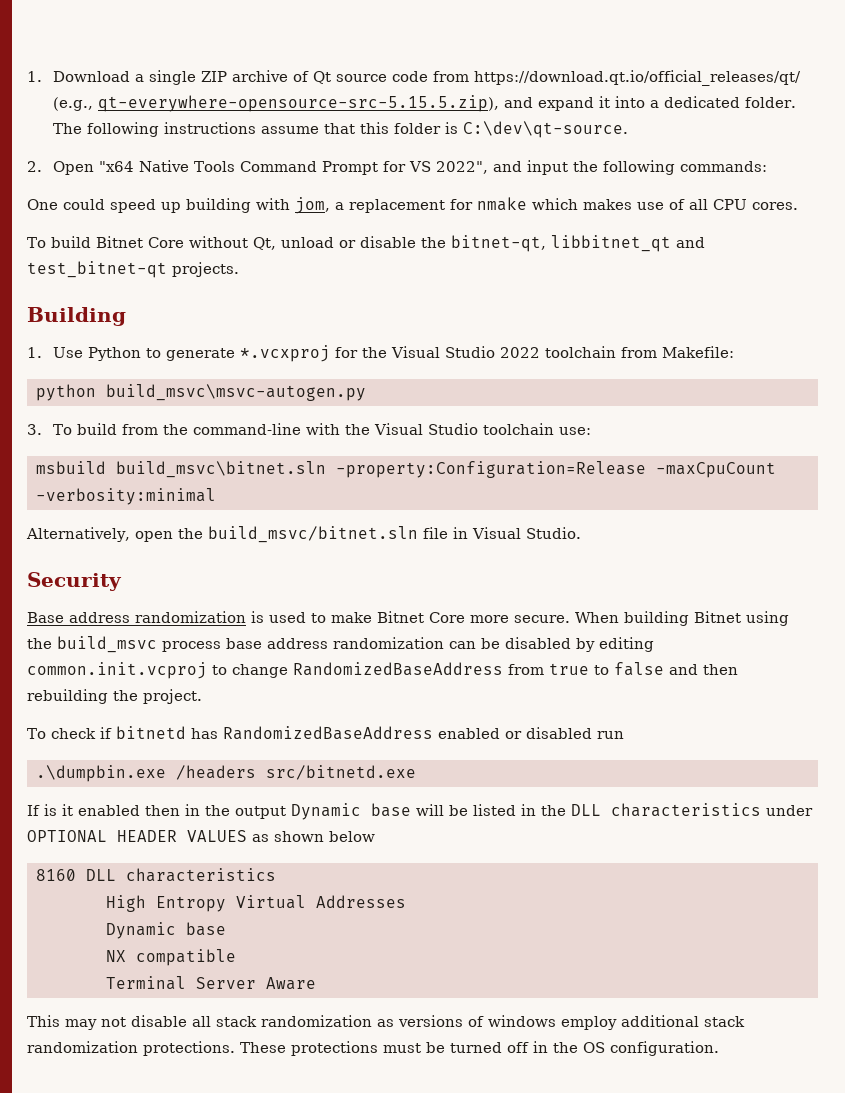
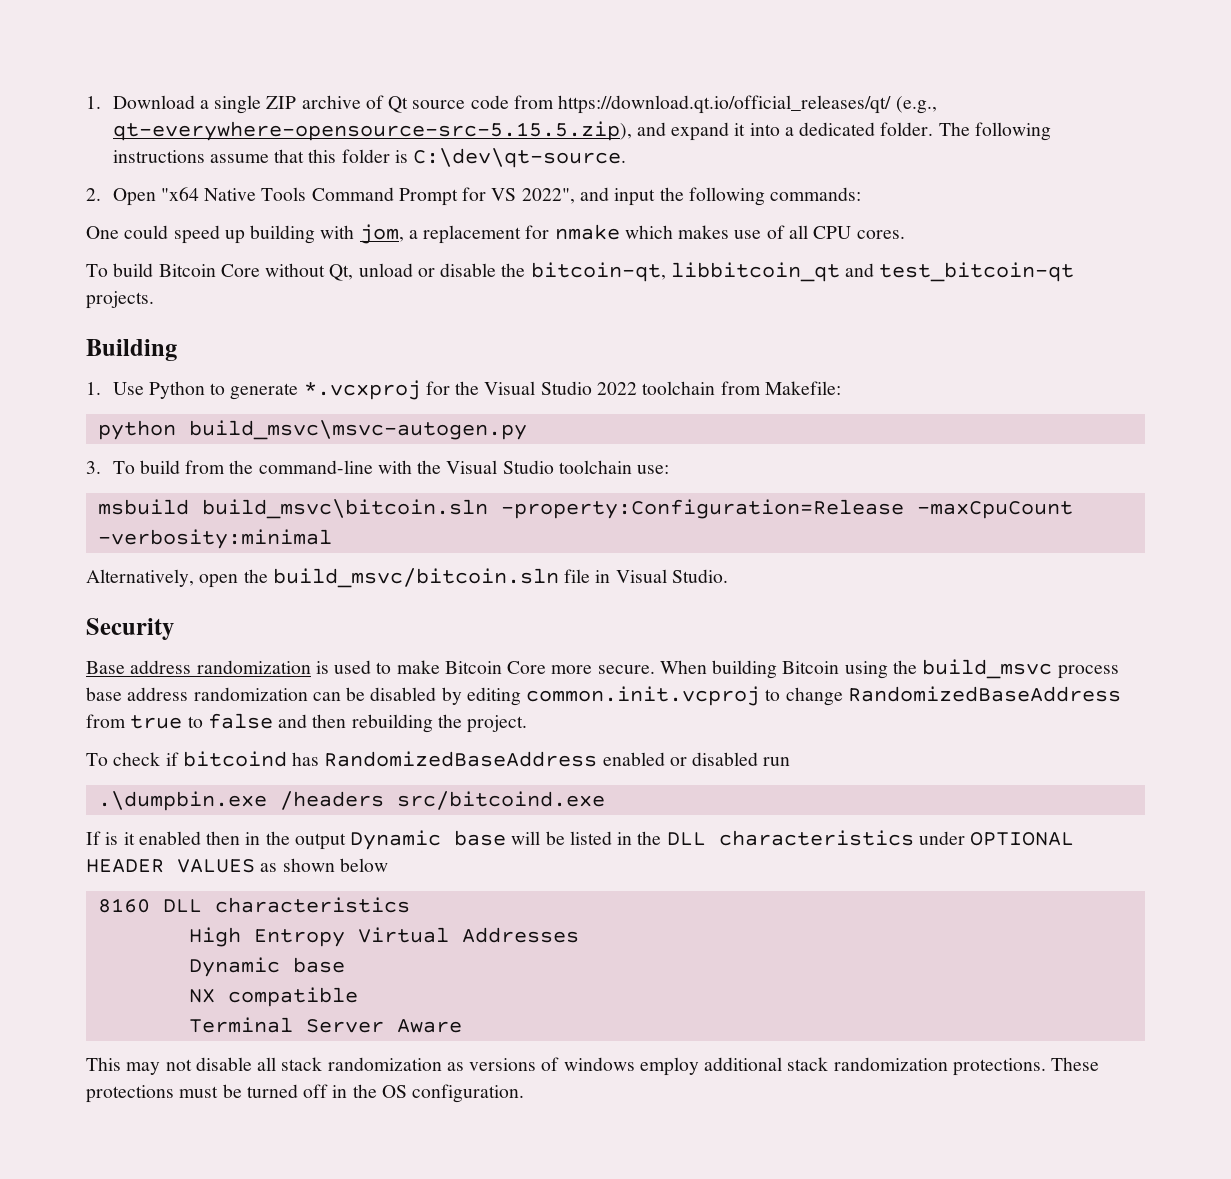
- To build Bitnet Core without Qt, unload or disable the bitnet-qt, libbitnet_qt and test_bitnet-qt projects.
+ To build Bitcoin Core without Qt, unload or disable the bitcoin-qt, libbitcoin_qt and test_bitcoin-qt projects.
- msbuild build_msvc\bitnet.sln -property:Configuration=Release -maxCpuCount -verbosity:minimal
+ msbuild build_msvc\bitcoin.sln -property:Configuration=Release -maxCpuCount -verbosity:minimal
- Alternatively, open the build_msvc/bitnet.sln file in Visual Studio.
+ Alternatively, open the build_msvc/bitcoin.sln file in Visual Studio.
- Base address randomization is used to make Bitnet Core more secure.
+ Base address randomization is used to make Bitcoin Core more secure.
- When building Bitnet using the build_msvc process base address randomization can be disabled by editing common.init.vcproj to change RandomizedBaseAddress from true to false and then rebuilding the project.
+ When building Bitcoin using the build_msvc process base address randomization can be disabled by editing common.init.vcproj to change RandomizedBaseAddress from true to false and then rebuilding the project.
- To check if bitnetd has RandomizedBaseAddress enabled or disabled run
+ To check if bitcoind has RandomizedBaseAddress enabled or disabled run
- .\dumpbin.exe /headers src/bitnetd.exe
+ .\dumpbin.exe /headers src/bitcoind.exe

